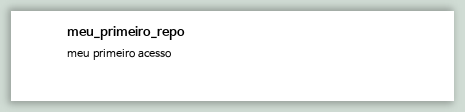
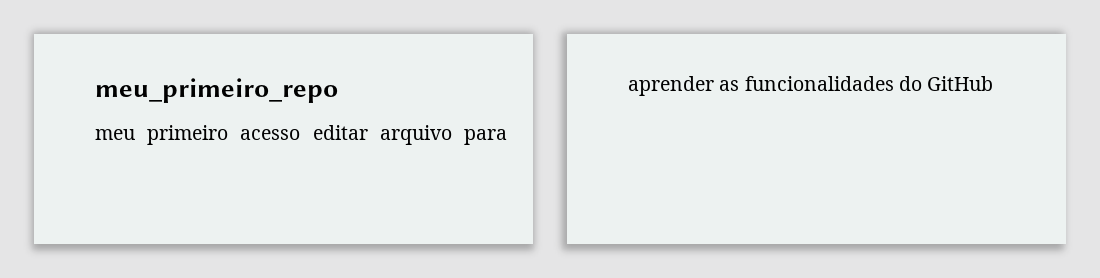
- meu primeiro acesso
+ meu primeiro acesso editar arquivo para aprender as funcionalidades do GitHub

